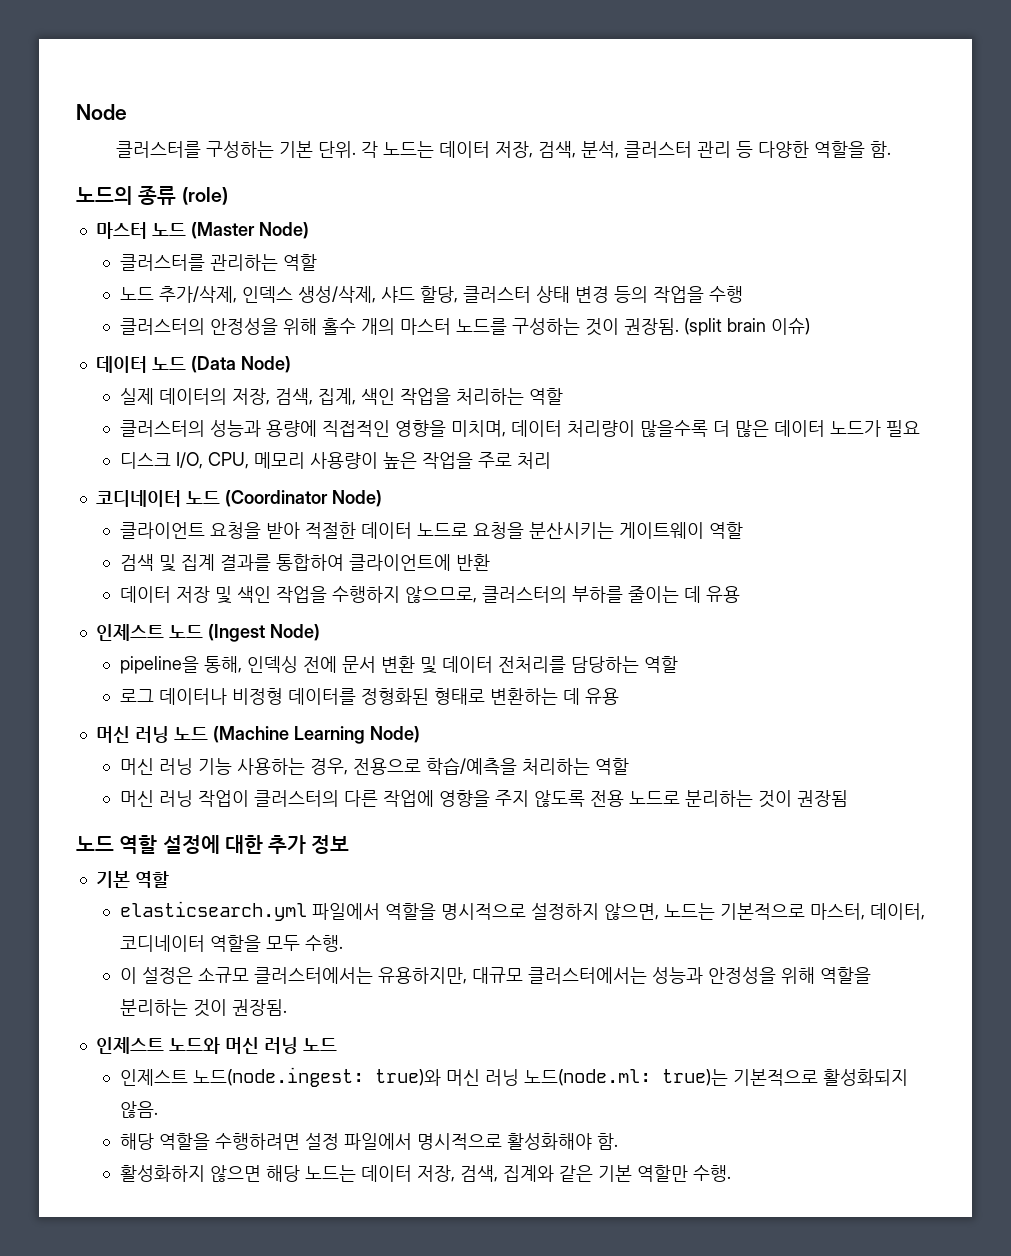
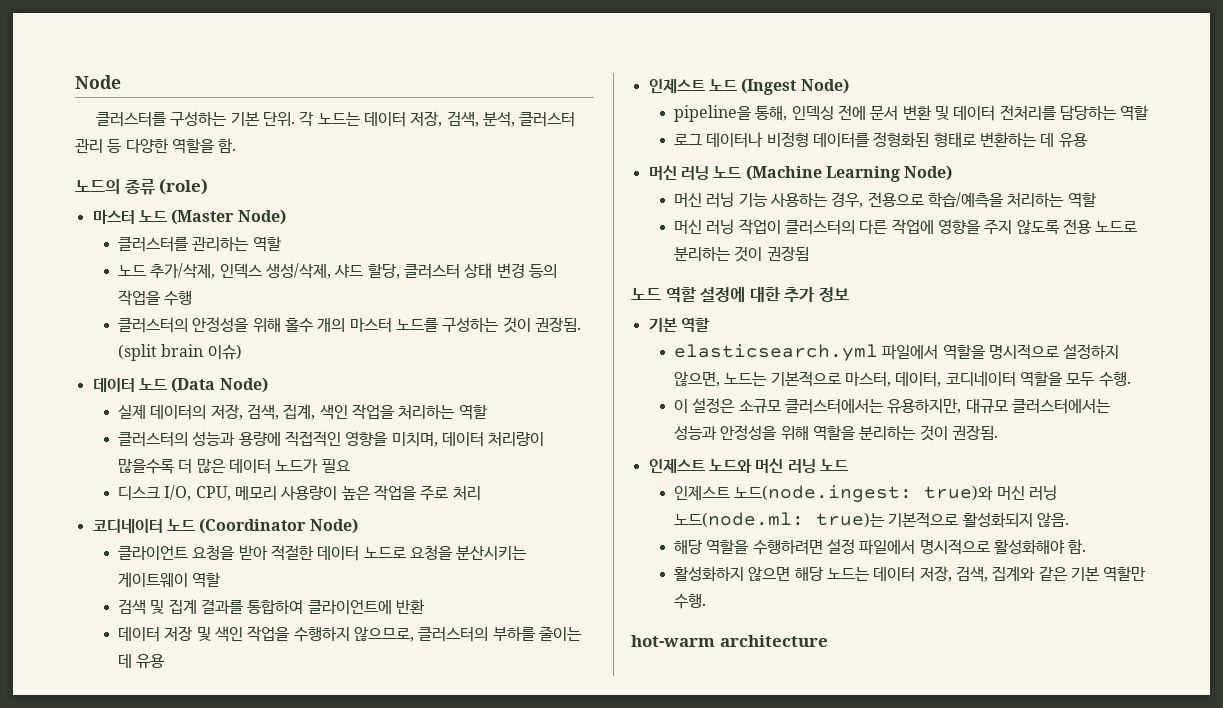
+ hot-warm architecture

